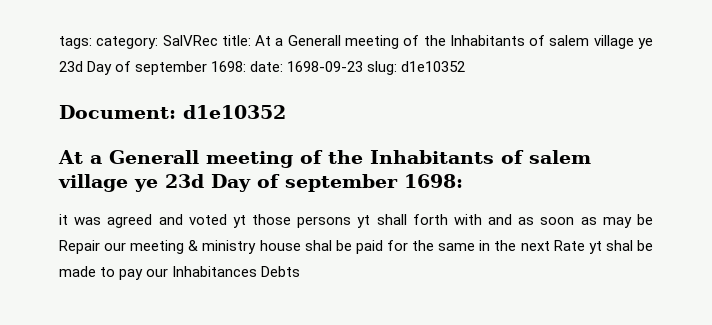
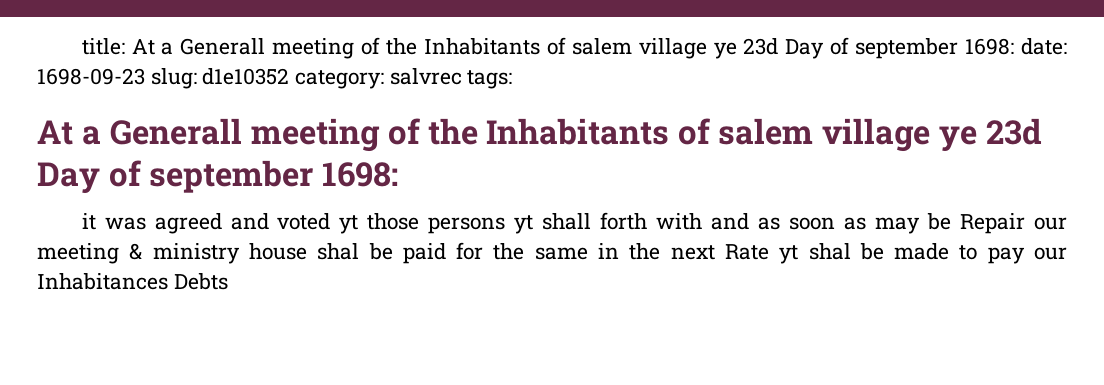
- tags: category: SalVRec title: At a Generall meeting of the Inhabitants of salem village ye 23d Day of september 1698: date: 1698-09-23 slug: d1e10352
- Document: d1e10352
+ title: At a Generall meeting of the Inhabitants of salem village ye 23d Day of september 1698: date: 1698-09-23 slug: d1e10352 category: salvrec tags:

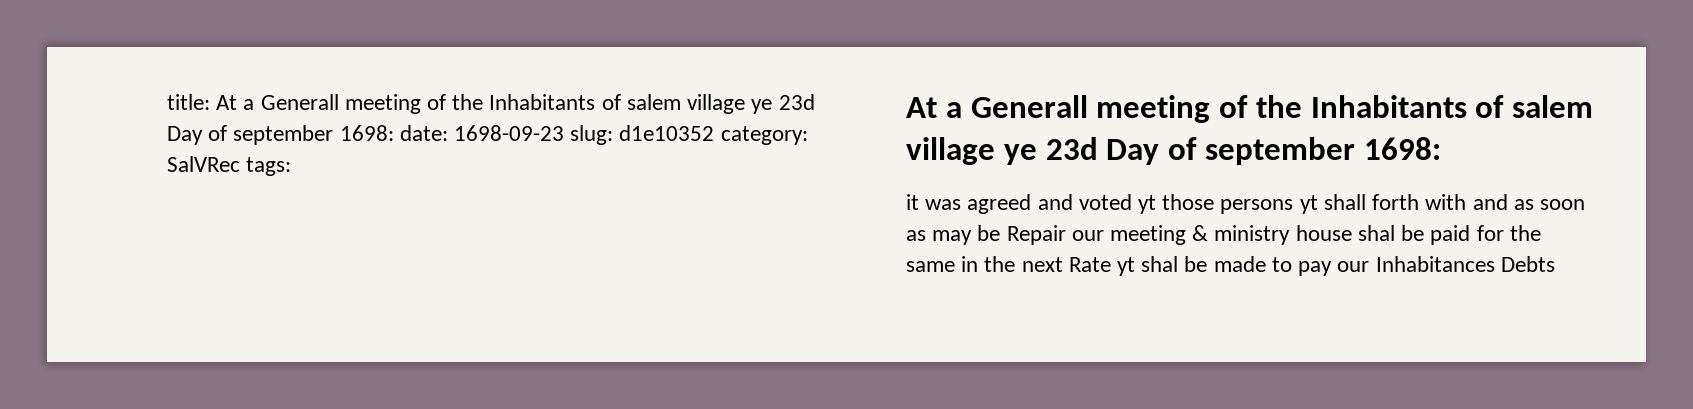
- title: At a Generall meeting of the Inhabitants of salem village ye 23d Day of september 1698: date: 1698-09-23 slug: d1e10352 category: salvrec tags:
+ title: At a Generall meeting of the Inhabitants of salem village ye 23d Day of september 1698: date: 1698-09-23 slug: d1e10352 category: SalVRec tags:

